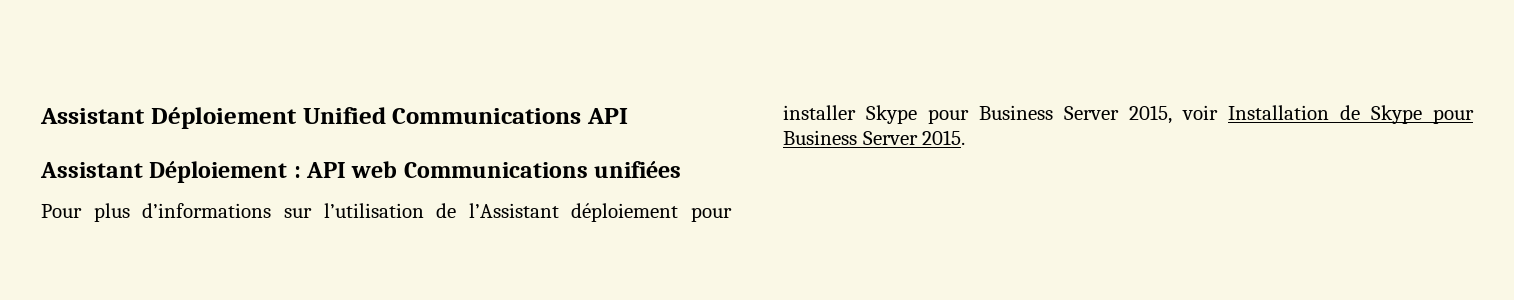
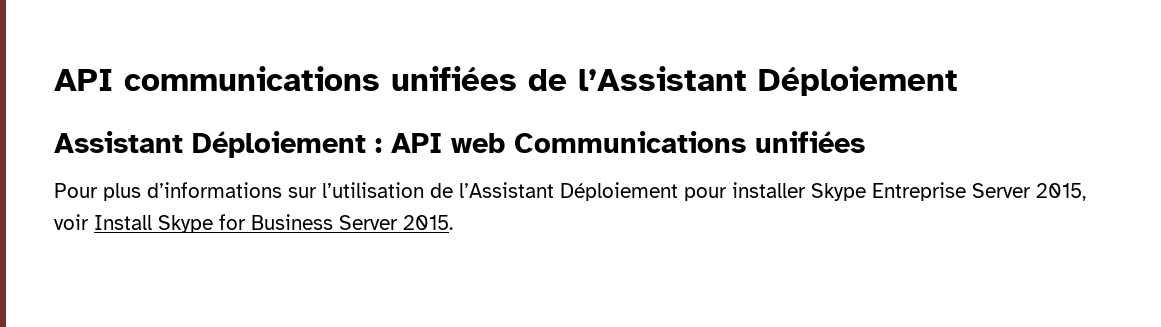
- Assistant Déploiement Unified Communications API
+ API communications unifiées de l’Assistant Déploiement
- Pour plus d’informations sur l’utilisation de l’Assistant déploiement pour installer Skype pour Business Server 2015, voir Installation de Skype pour Business Server 2015.
+ Pour plus d’informations sur l’utilisation de l’Assistant Déploiement pour installer Skype Entreprise Server 2015, voir Install Skype for Business Server 2015.

